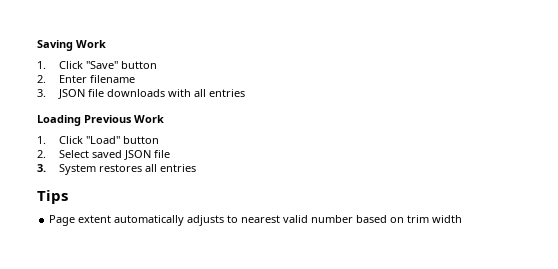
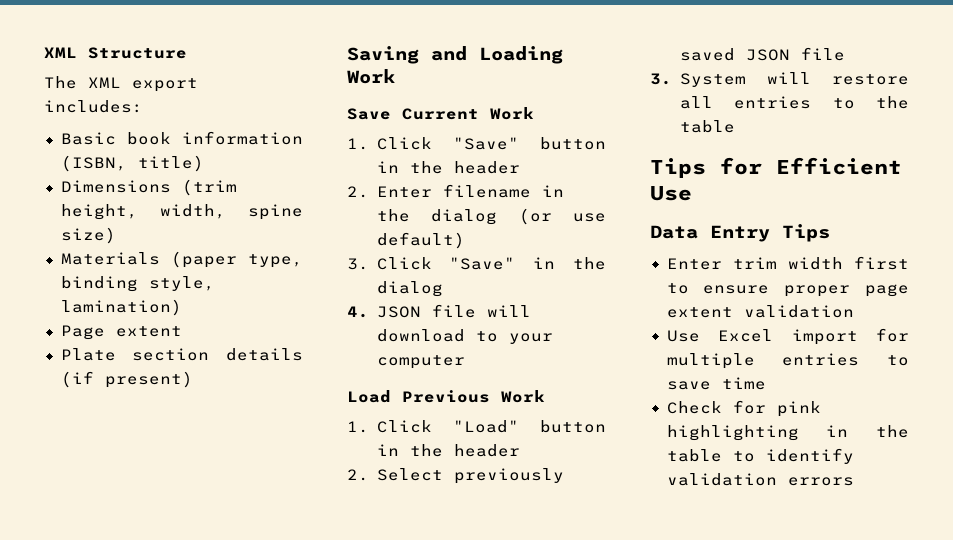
- Saving Work
+ XML Structure
+ The XML export includes:
+ Basic book information (ISBN, title)
+ Dimensions (trim height, width, spine size)
+ Materials (paper type, binding style, lamination)
+ Page extent
+ Plate section details (if present)
+ Saving and Loading Work
+ Save Current Work
- 1. Click "Save" button
+ 1. Click "Save" button in the header
- 2. Enter filename
- 3. JSON file downloads with all entries
- Loading Previous Work
+ 2. Enter filename in the dialog (or use default)
+ 3. Click "Save" in the dialog
+ 4. JSON file will download to your computer
+ Load Previous Work
- 1. Click "Load" button
+ 1. Click "Load" button in the header
- 2. Select saved JSON file
+ 2. Select previously saved JSON file
- 3. System restores all entries
- Tips
- Page extent automatically adjusts to nearest valid number based on trim width
+ 3. System will restore all entries to the table
+ Tips for Efficient Use
+ Data Entry Tips
+ Enter trim width first to ensure proper page extent validation
+ Use Excel import for multiple entries to save time
+ Check for pink highlighting in the table to identify validation errors

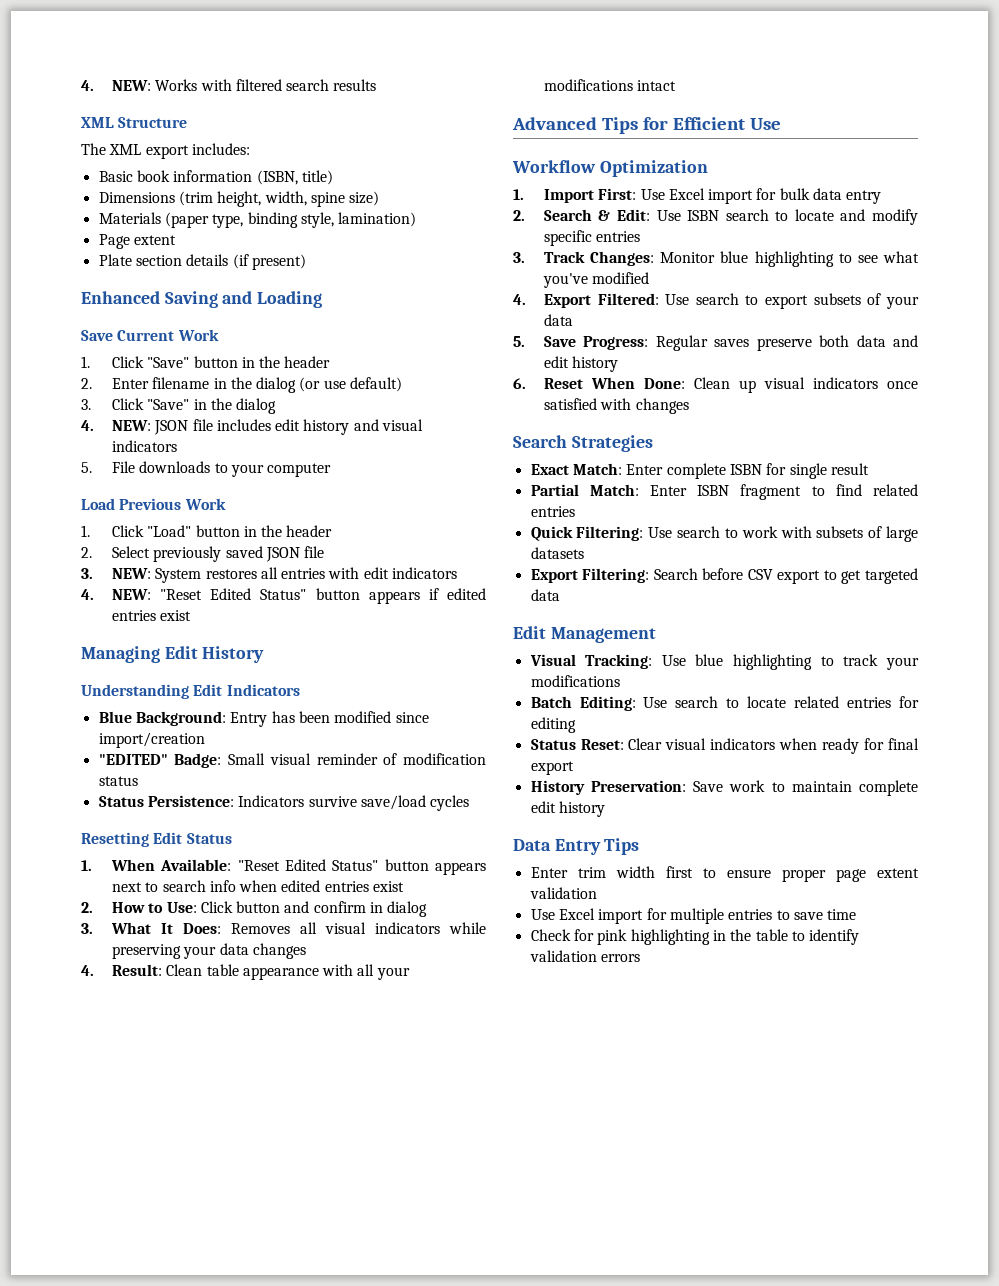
+ 4. NEW: Works with filtered search results
- Saving and Loading Work
+ Enhanced Saving and Loading
- 4. JSON file will download to your computer
+ 4. NEW: JSON file includes edit history and visual indicators
+ 5. File downloads to your computer
- 3. System will restore all entries to the table
- Tips for Efficient Use
+ 3. NEW: System restores all entries with edit indicators
+ 4. NEW: "Reset Edited Status" button appears if edited entries exist
+ Managing Edit History
+ Understanding Edit Indicators
+ Blue Background: Entry has been modified since import/creation
+ "EDITED" Badge: Small visual reminder of modification status
+ Status Persistence: Indicators survive save/load cycles
+ Resetting Edit Status
+ 1. When Available: "Reset Edited Status" button appears next to search info when edited entries exist
+ 2. How to Use: Click button and confirm in dialog
+ 3. What It Does: Removes all visual indicators while preserving your data changes
+ 4. Result: Clean table appearance with all your modifications intact
+ Advanced Tips for Efficient Use
+ Workflow Optimization
+ 1. Import First: Use Excel import for bulk data entry
+ 2. Search & Edit: Use ISBN search to locate and modify specific entries
+ 3. Track Changes: Monitor blue highlighting to see what you've modified
+ 4. Export Filtered: Use search to export subsets of your data
+ 5. Save Progress: Regular saves preserve both data and edit history
+ 6. Reset When Done: Clean up visual indicators once satisfied with changes
+ Search Strategies
+ Exact Match: Enter complete ISBN for single result
+ Partial Match: Enter ISBN fragment to find related entries
+ Quick Filtering: Use search to work with subsets of large datasets
+ Export Filtering: Search before CSV export to get targeted data
+ Edit Management
+ Visual Tracking: Use blue highlighting to track your modifications
+ Batch Editing: Use search to locate related entries for editing
+ Status Reset: Clear visual indicators when ready for final export
+ History Preservation: Save work to maintain complete edit history

